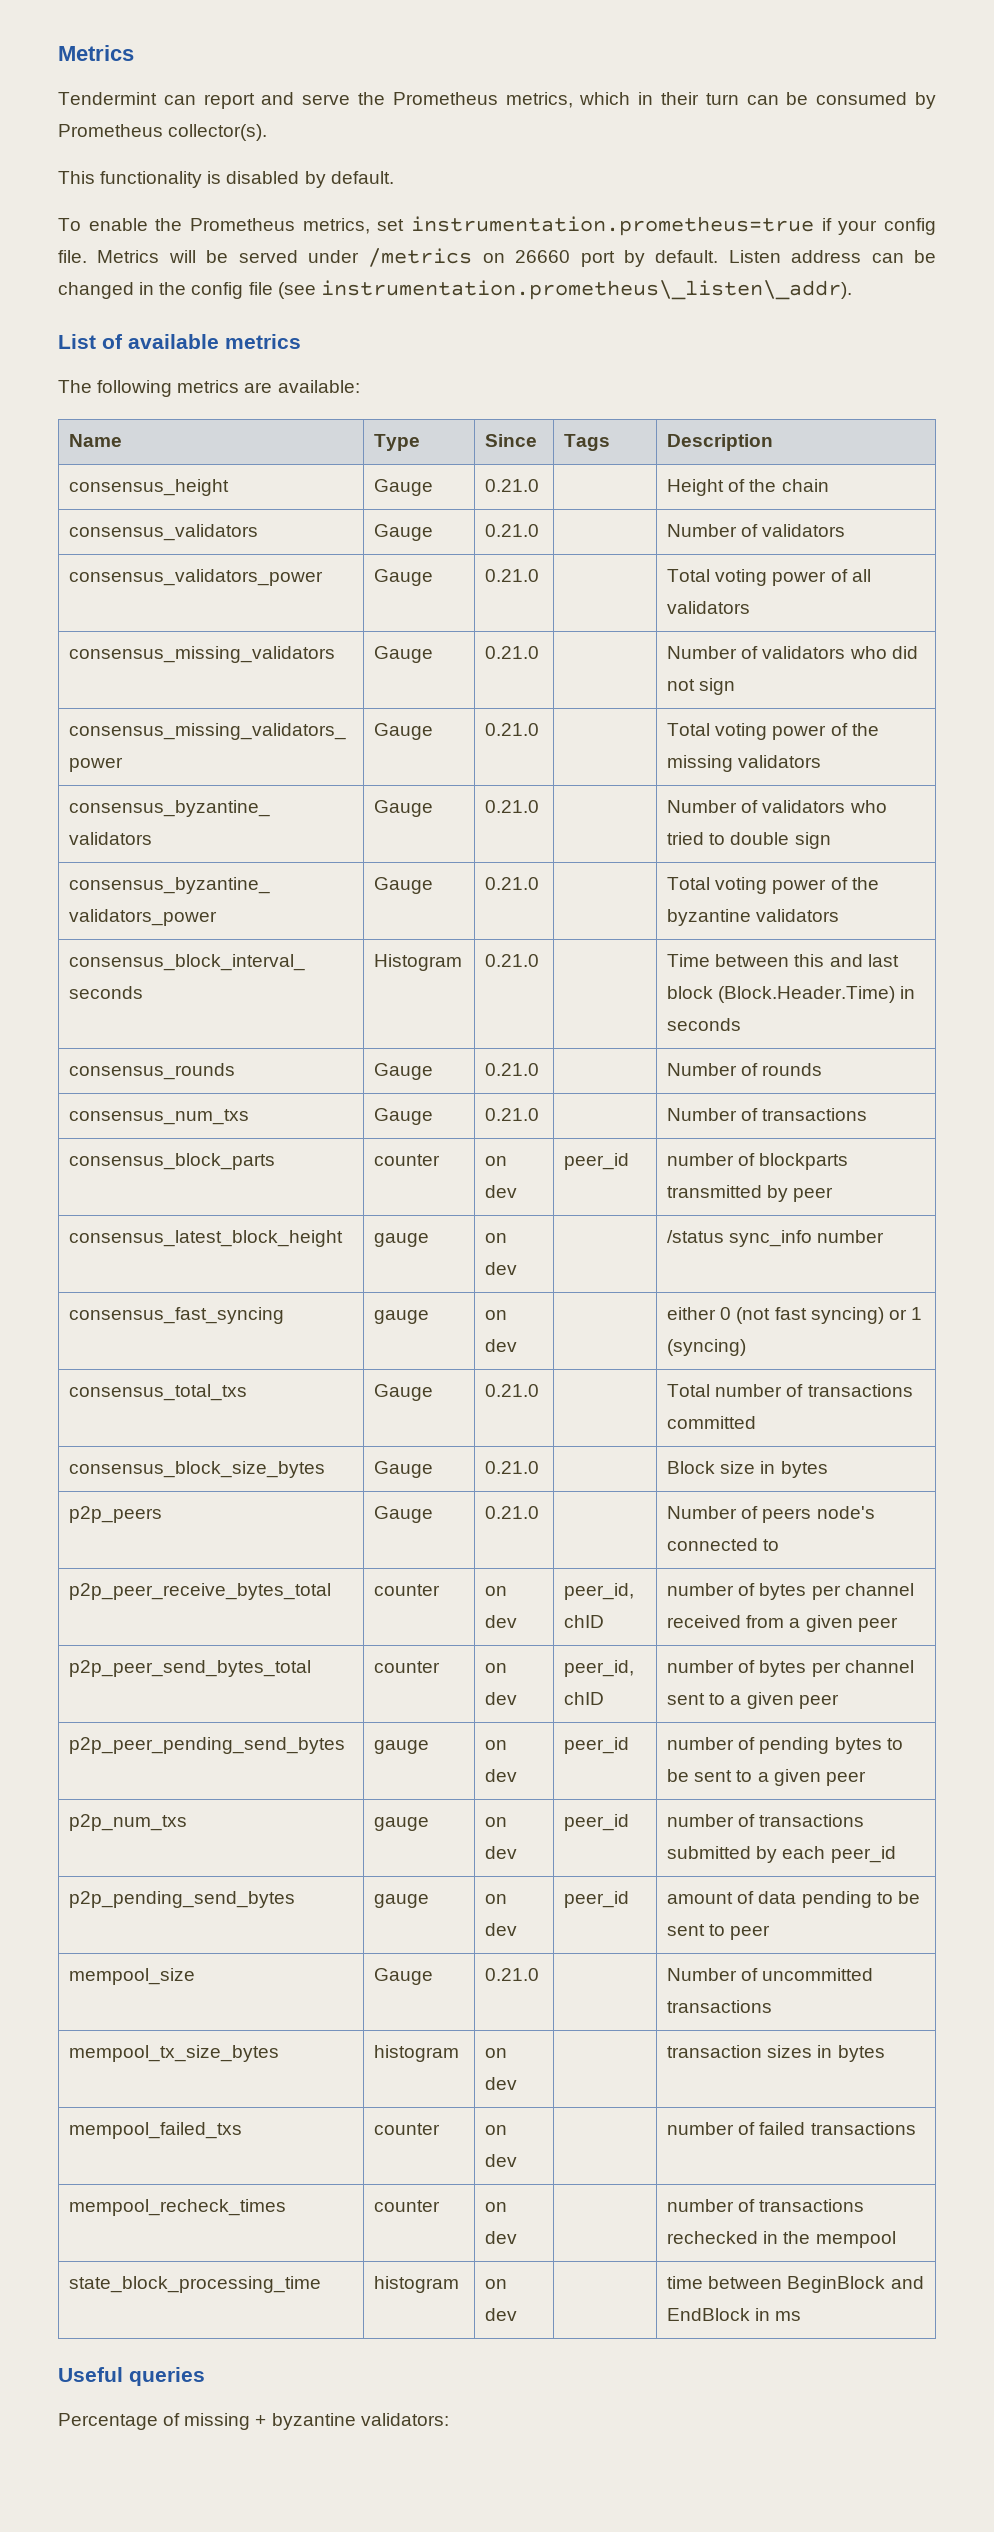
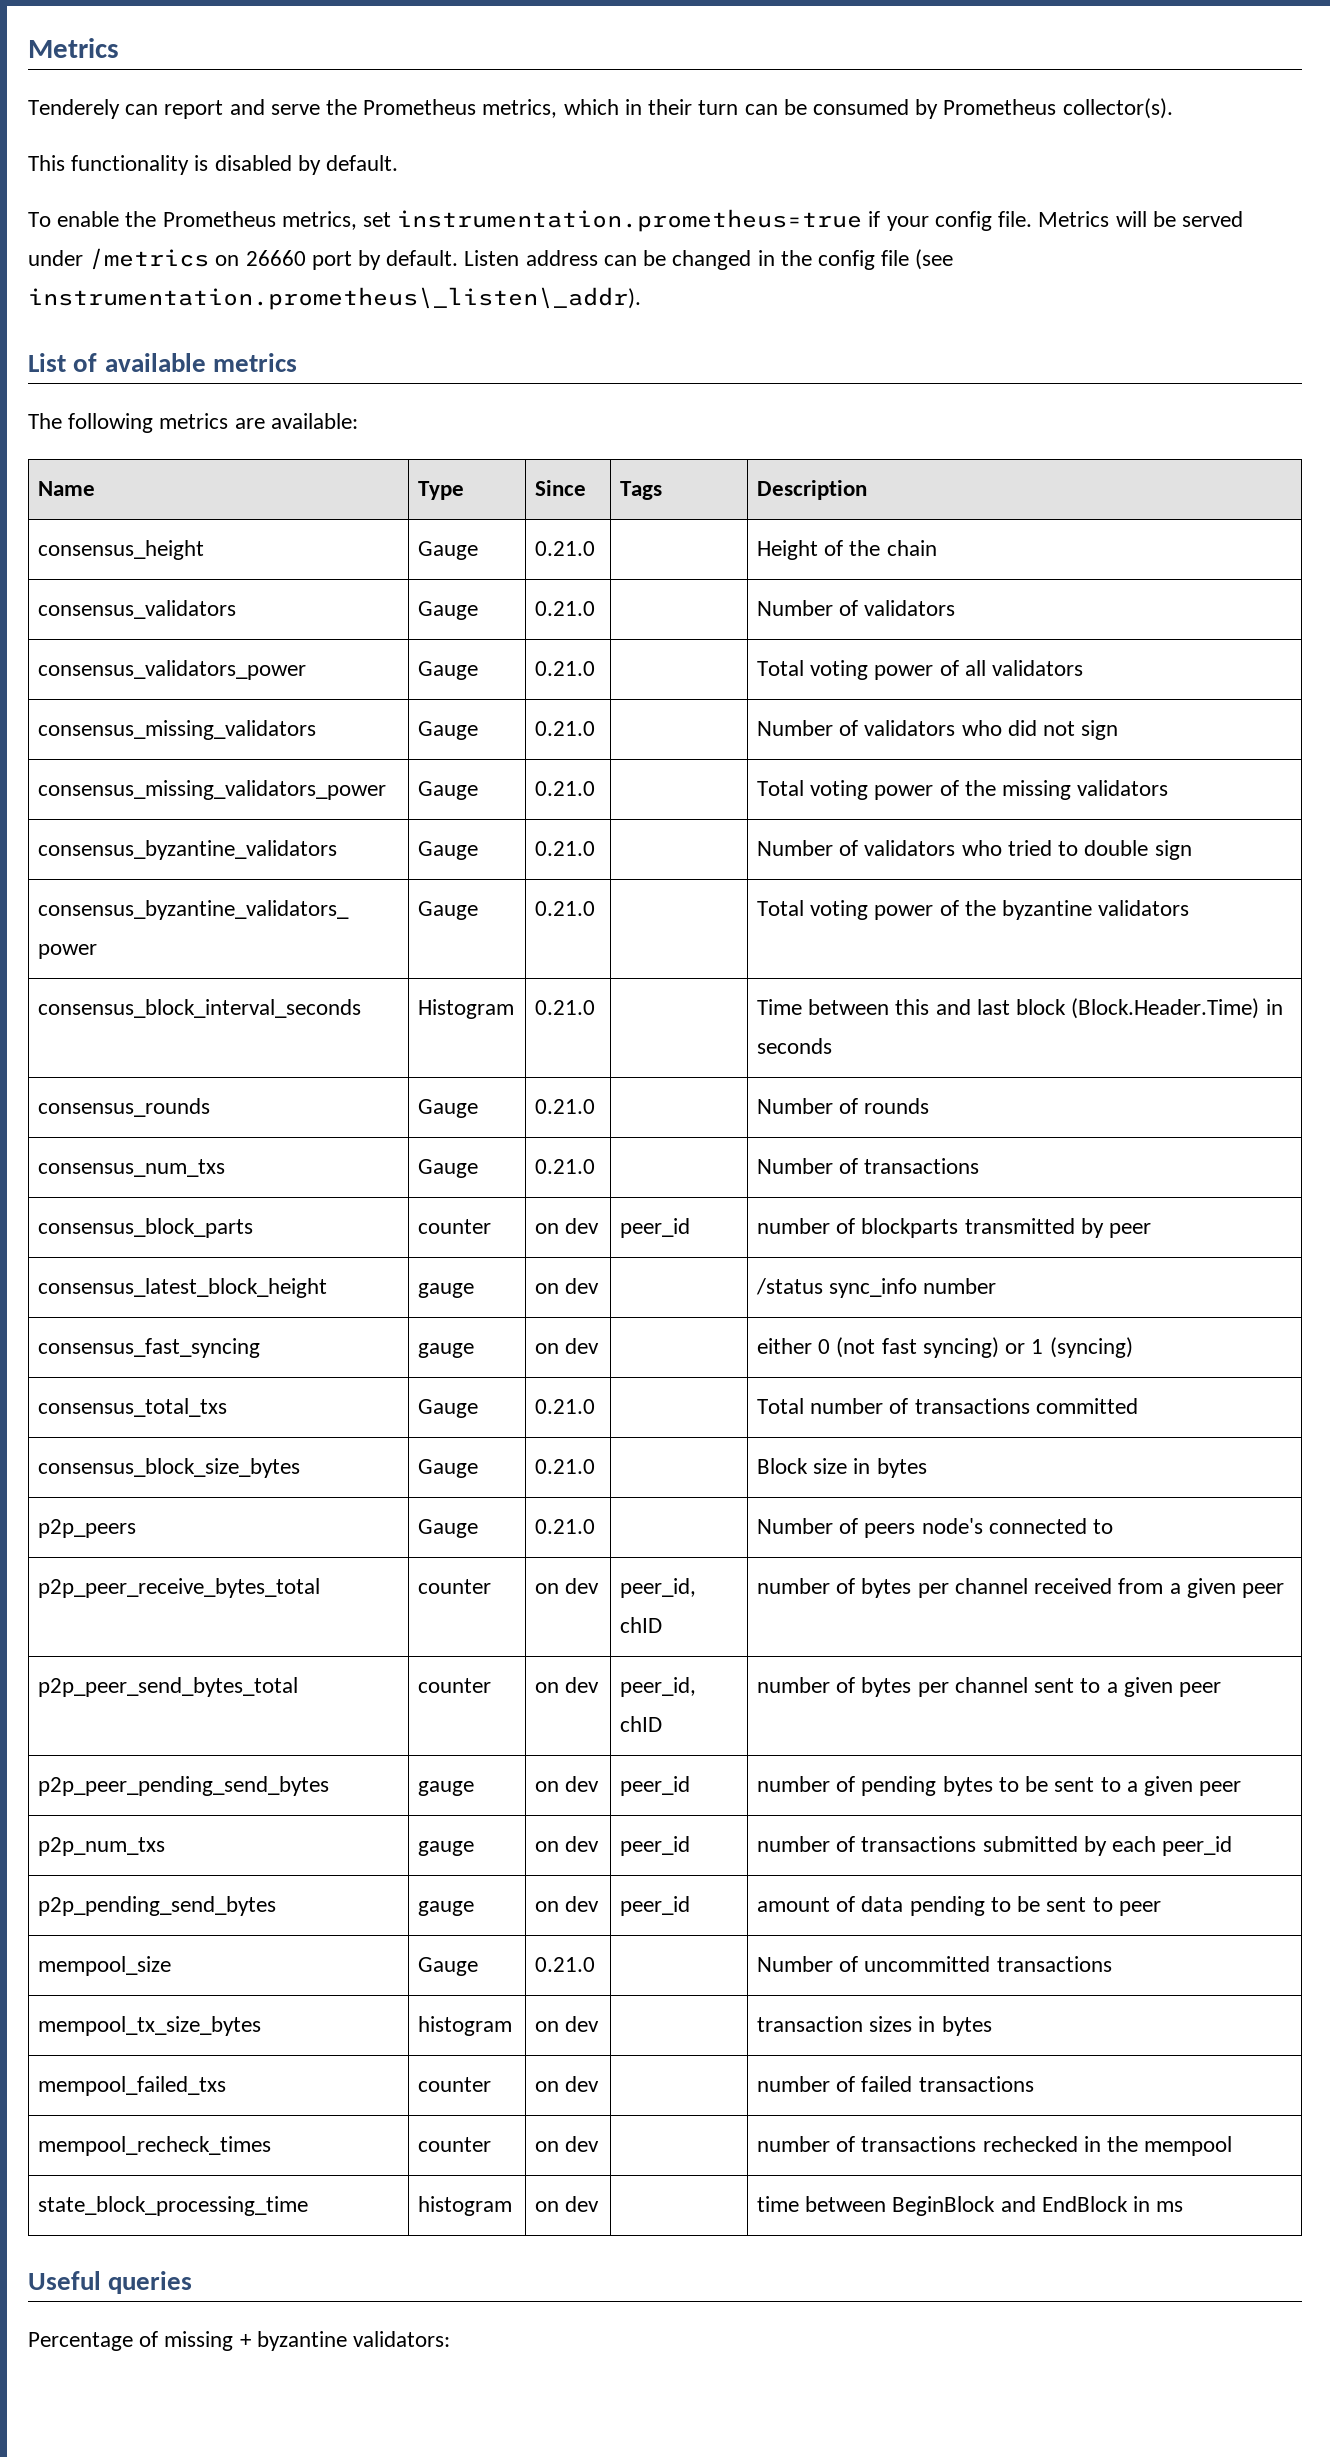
- Tendermint can report and serve the Prometheus metrics, which in their turn can be consumed by Prometheus collector(s).
+ Tenderely can report and serve the Prometheus metrics, which in their turn can be consumed by Prometheus collector(s).

